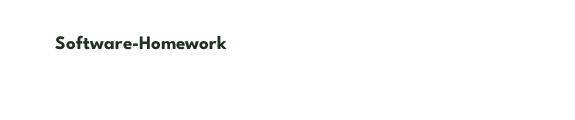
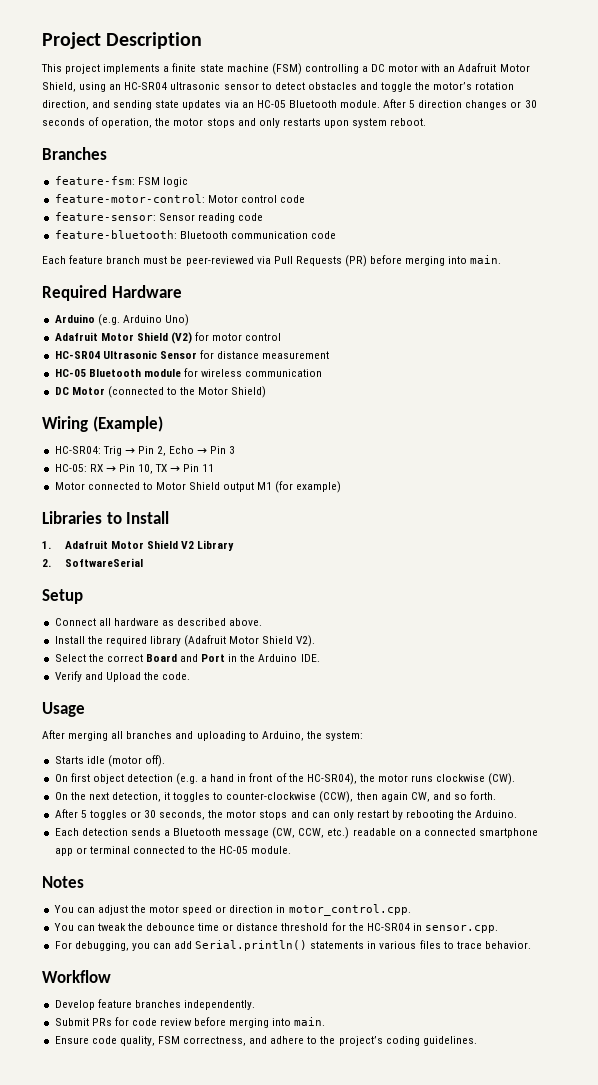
- Software-Homework
+ Project Description
+ This project implements a finite state machine (FSM) controlling a DC motor with an Adafruit Motor Shield, using an HC-SR04 ultrasonic sensor to detect obstacles and toggle the motor’s rotation direction, and sending state updates via an HC-05 Bluetooth module. After 5 direction changes or 30 seconds of operation, the motor stops and only restarts upon system reboot.
+ Branches
+ feature-fsm: FSM logic
+ feature-motor-control: Motor control code
+ feature-sensor: Sensor reading code
+ feature-bluetooth: Bluetooth communication code
+ Each feature branch must be peer-reviewed via Pull Requests (PR) before merging into main.
+ Required Hardware
+ Arduino (e.g. Arduino Uno)
+ Adafruit Motor Shield (V2) for motor control
+ HC-SR04 Ultrasonic Sensor for distance measurement
+ HC-05 Bluetooth module for wireless communication
+ DC Motor (connected to the Motor Shield)
+ Wiring (Example)
+ HC-SR04: Trig → Pin 2, Echo → Pin 3
+ HC-05: RX → Pin 10, TX → Pin 11
+ Motor connected to Motor Shield output M1 (for example)
+ Libraries to Install
+ 1. Adafruit Motor Shield V2 Library
+ 2. SoftwareSerial
+ Setup
+ Connect all hardware as described above.
+ Install the required library (Adafruit Motor Shield V2).
+ Select the correct Board and Port in the Arduino IDE.
+ Verify and Upload the code.
+ Usage
+ After merging all branches and uploading to Arduino, the system:
+ Starts idle (motor off).
+ On first object detection (e.g. a hand in front of the HC-SR04), the motor runs clockwise (CW).
+ On the next detection, it toggles to counter-clockwise (CCW), then again CW, and so forth.
+ After 5 toggles or 30 seconds, the motor stops and can only restart by rebooting the Arduino.
+ Each detection sends a Bluetooth message (CW, CCW, etc.) readable on a connected smartphone app or terminal connected to the HC-05 module.
+ Notes
+ You can adjust the motor speed or direction in motor_control.cpp.
+ You can tweak the debounce time or distance threshold for the HC-SR04 in sensor.cpp.
+ For debugging, you can add Serial.println() statements in various files to trace behavior.
+ Workflow
+ Develop feature branches independently.
+ Submit PRs for code review before merging into main.
+ Ensure code quality, FSM correctness, and adhere to the project’s coding guidelines.

